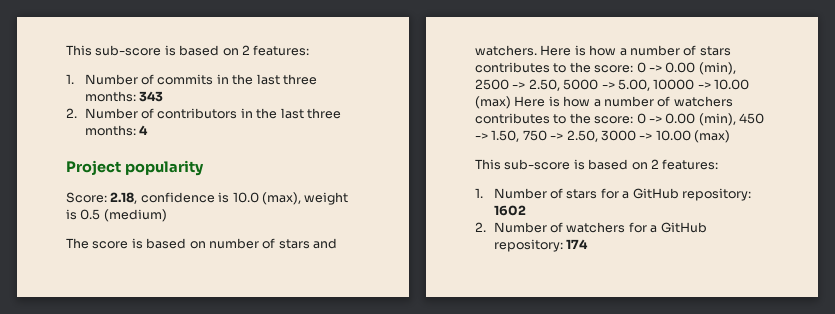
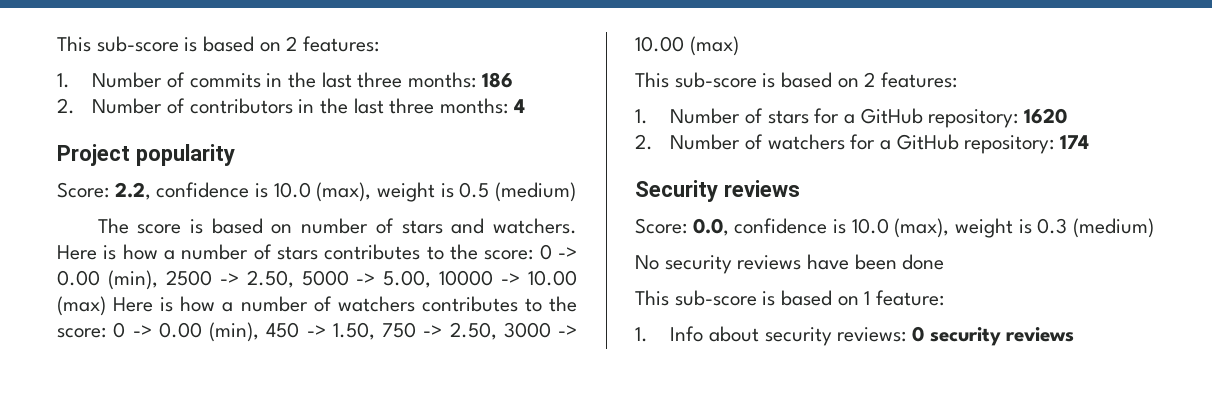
- 1. Number of commits in the last three months: 343
+ 1. Number of commits in the last three months: 186
- Score: 2.18, confidence is 10.0 (max), weight is 0.5 (medium)
+ Score: 2.2, confidence is 10.0 (max), weight is 0.5 (medium)
- 1. Number of stars for a GitHub repository: 1602
+ 1. Number of stars for a GitHub repository: 1620
+ Security reviews
+ Score: 0.0, confidence is 10.0 (max), weight is 0.3 (medium)
+ No security reviews have been done
+ This sub-score is based on 1 feature:
+ 1. Info about security reviews: 0 security reviews

